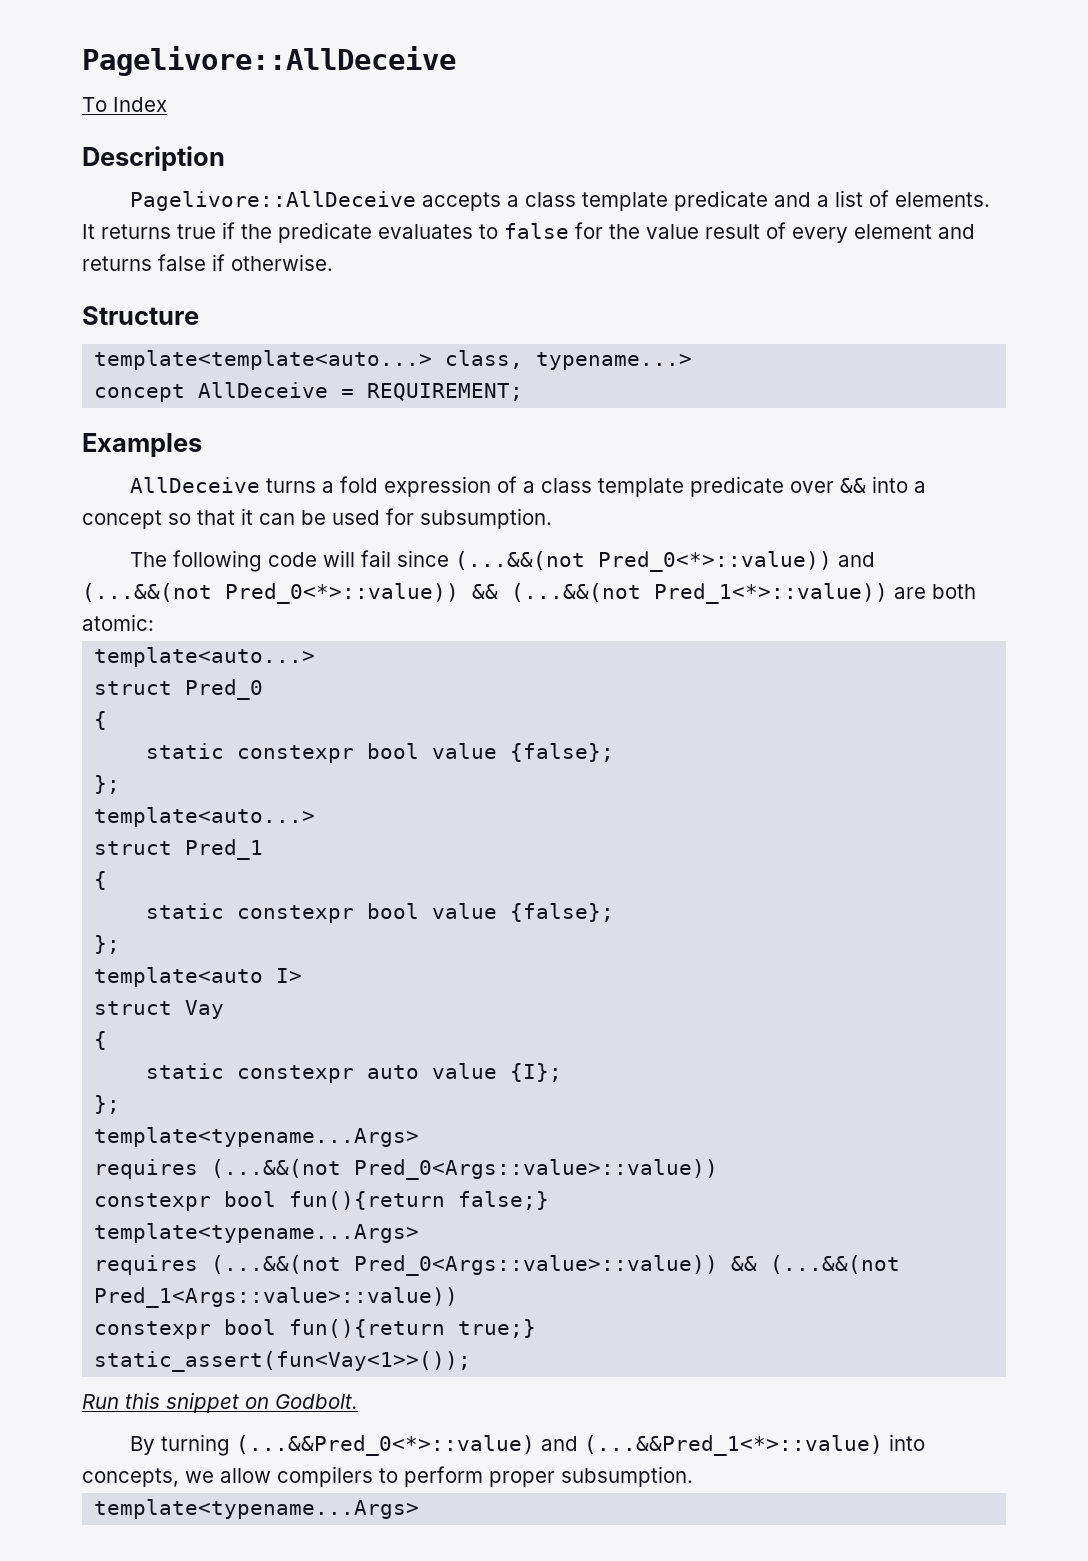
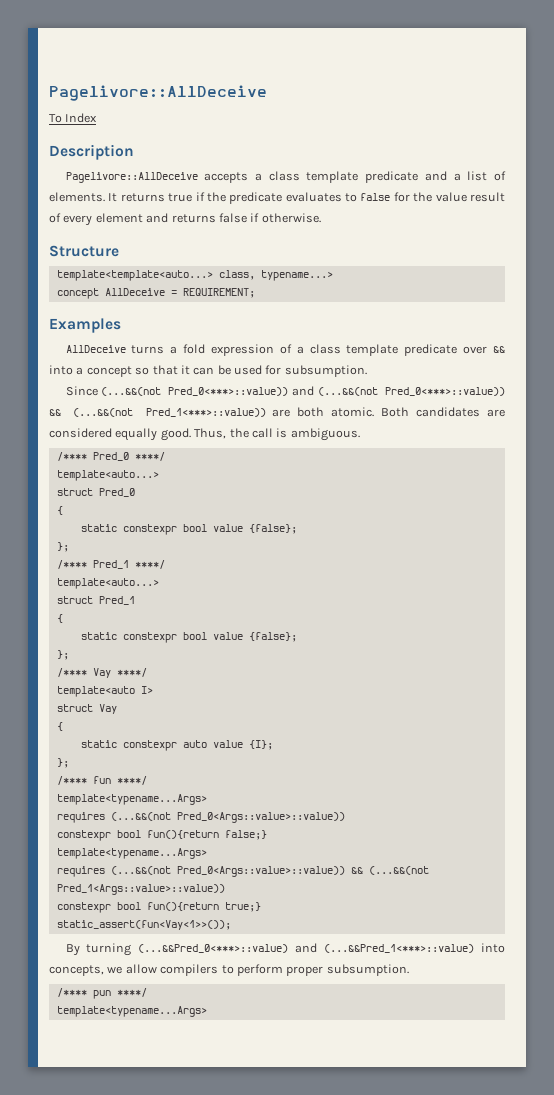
- The following code will fail since (...&&(not Pred_0<*>::value)) and (...&&(not Pred_0<*>::value)) && (...&&(not Pred_1<*>::value)) are both atomic:
+ Since (...&&(not Pred_0<***>::value)) and (...&&(not Pred_0<***>::value)) && (...&&(not Pred_1<***>::value)) are both atomic. Both candidates are considered equally good. Thus, the call is ambiguous.
+ /**** Pred_0 ****/
+ /**** Pred_1 ****/
+ /**** Vay ****/
+ /**** fun ****/
- Run this snippet on Godbolt.
- By turning (...&&Pred_0<*>::value) and (...&&Pred_1<*>::value) into concepts, we allow compilers to perform proper subsumption.
+ By turning (...&&Pred_0<***>::value) and (...&&Pred_1<***>::value) into concepts, we allow compilers to perform proper subsumption.
+ /**** pun ****/

